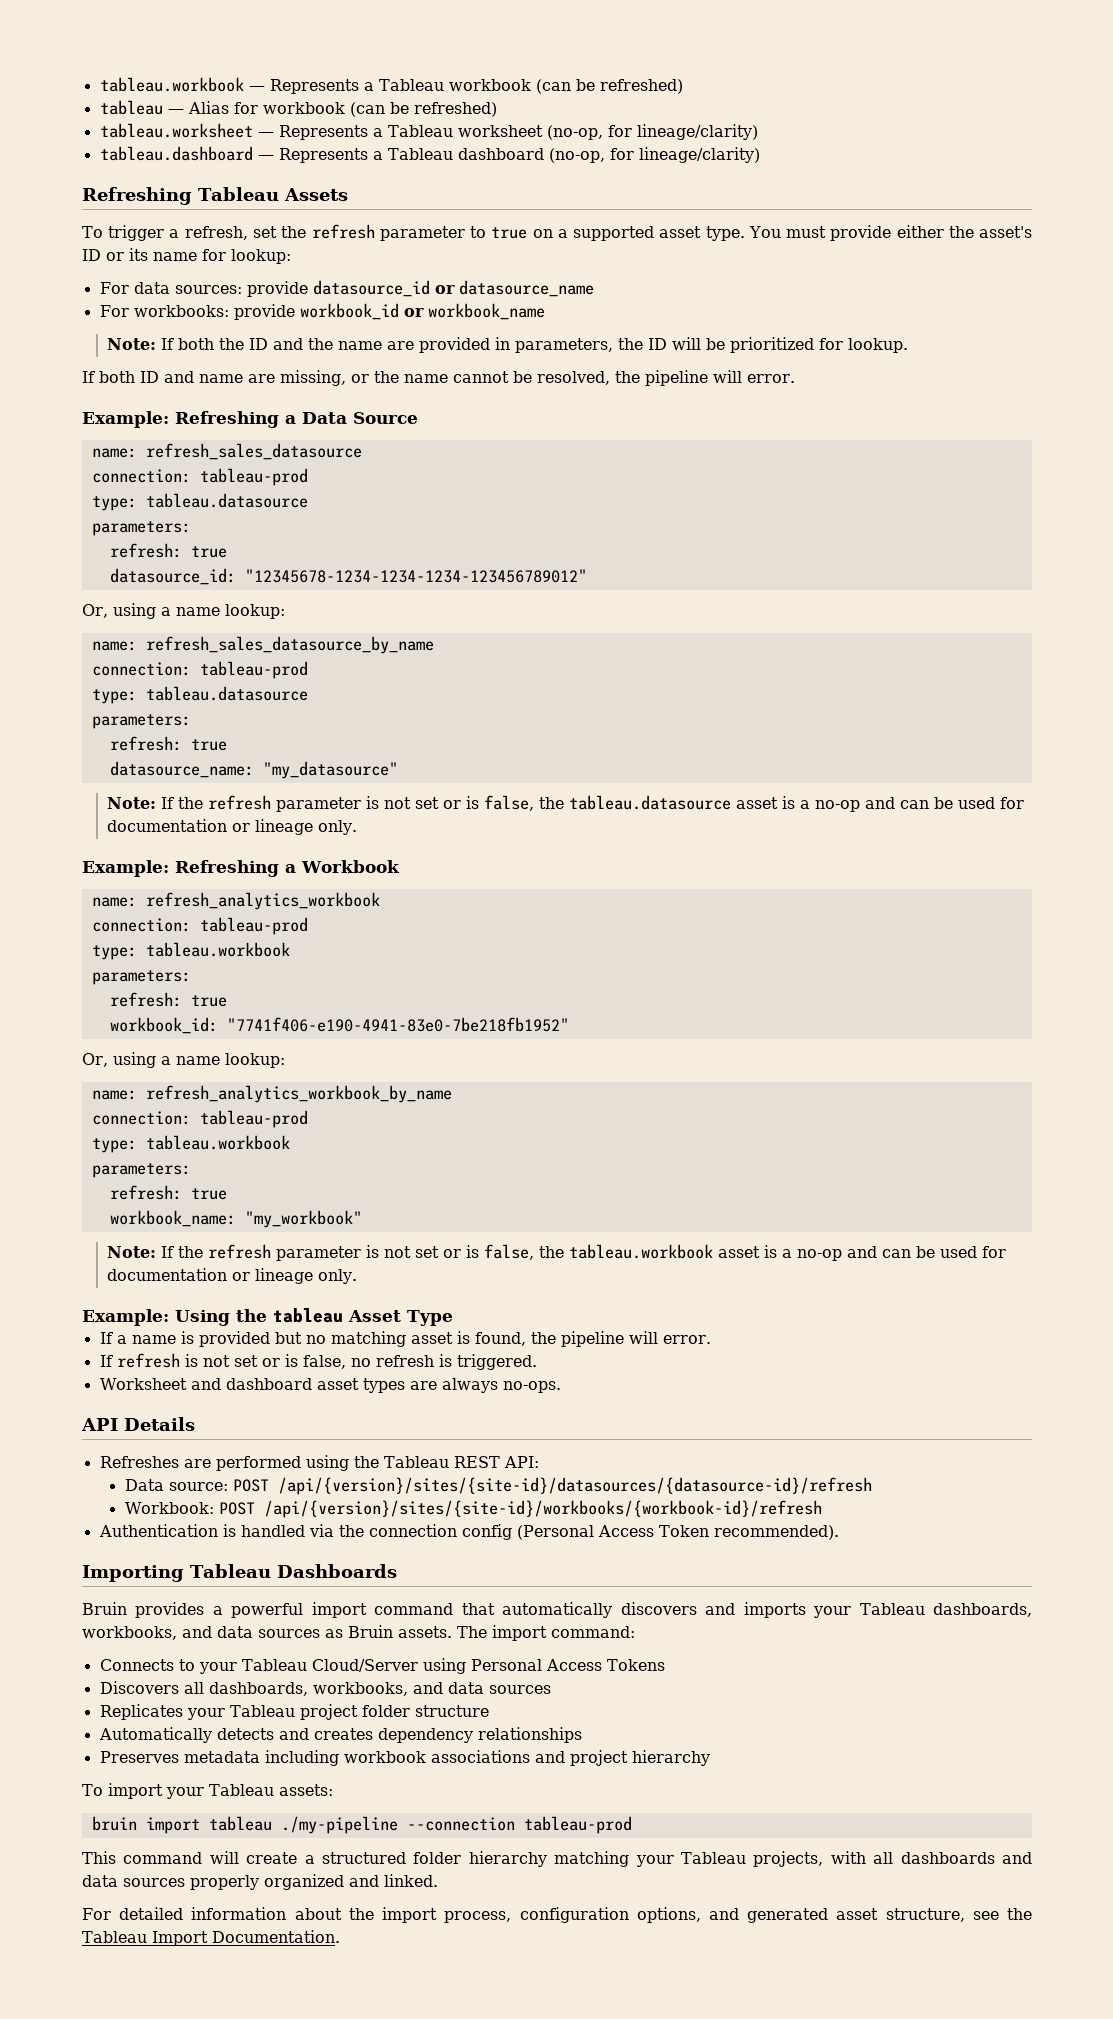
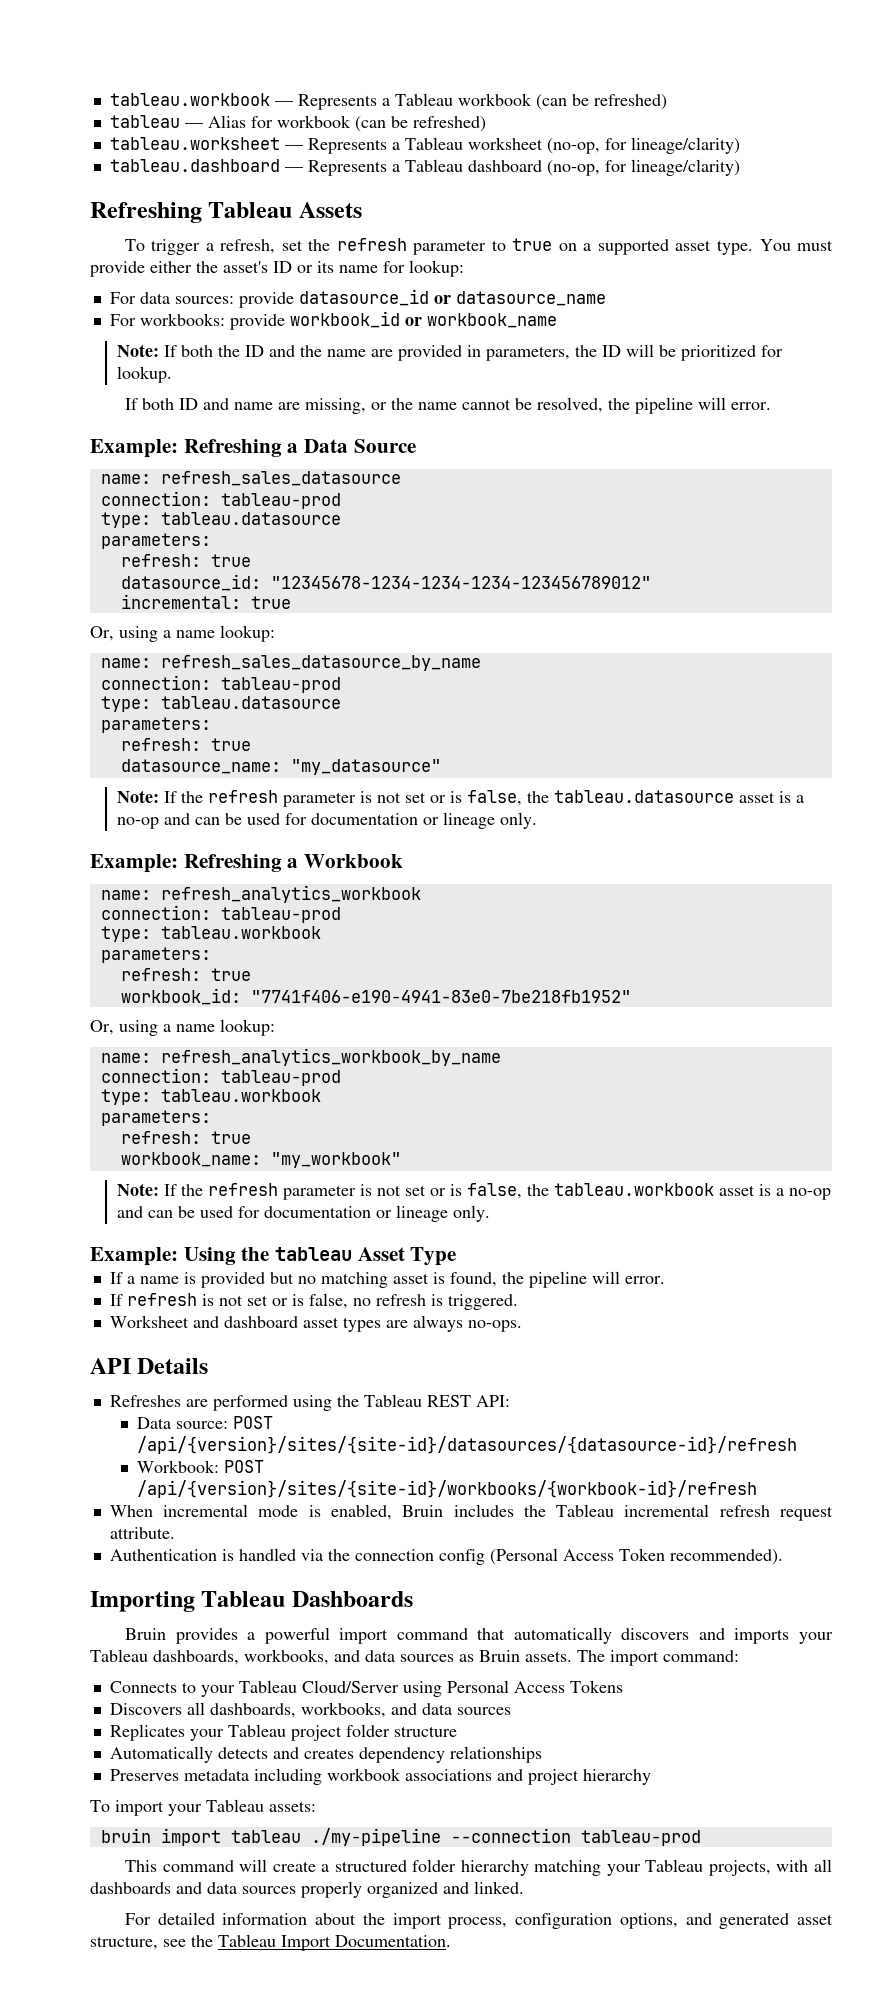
+ incremental: true
+ When incremental mode is enabled, Bruin includes the Tableau incremental refresh request attribute.

